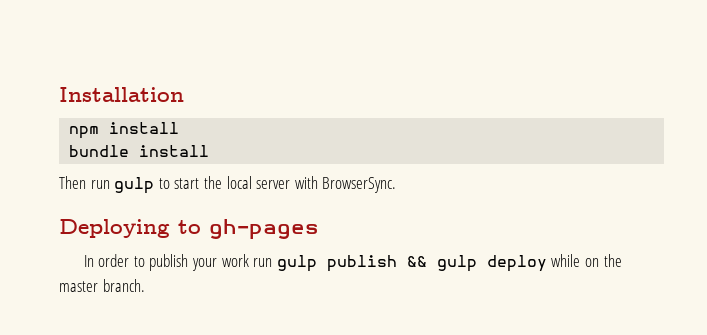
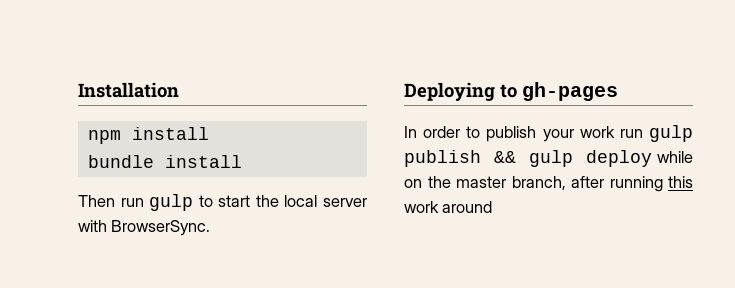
- In order to publish your work run gulp publish && gulp deploy while on the master branch.
+ In order to publish your work run gulp publish && gulp deploy while on the master branch, after running this work around

